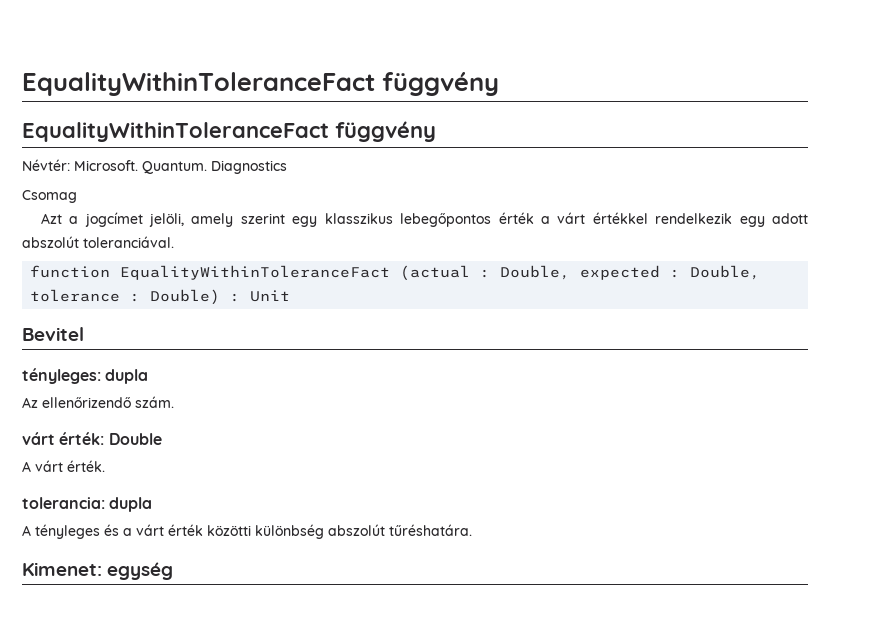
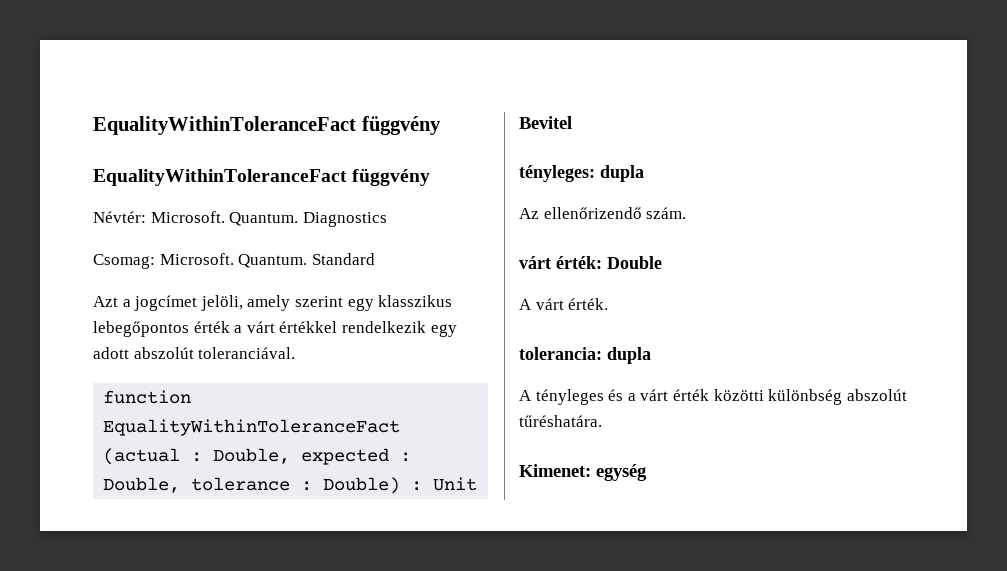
- Csomag
+ Csomag: Microsoft. Quantum. Standard

